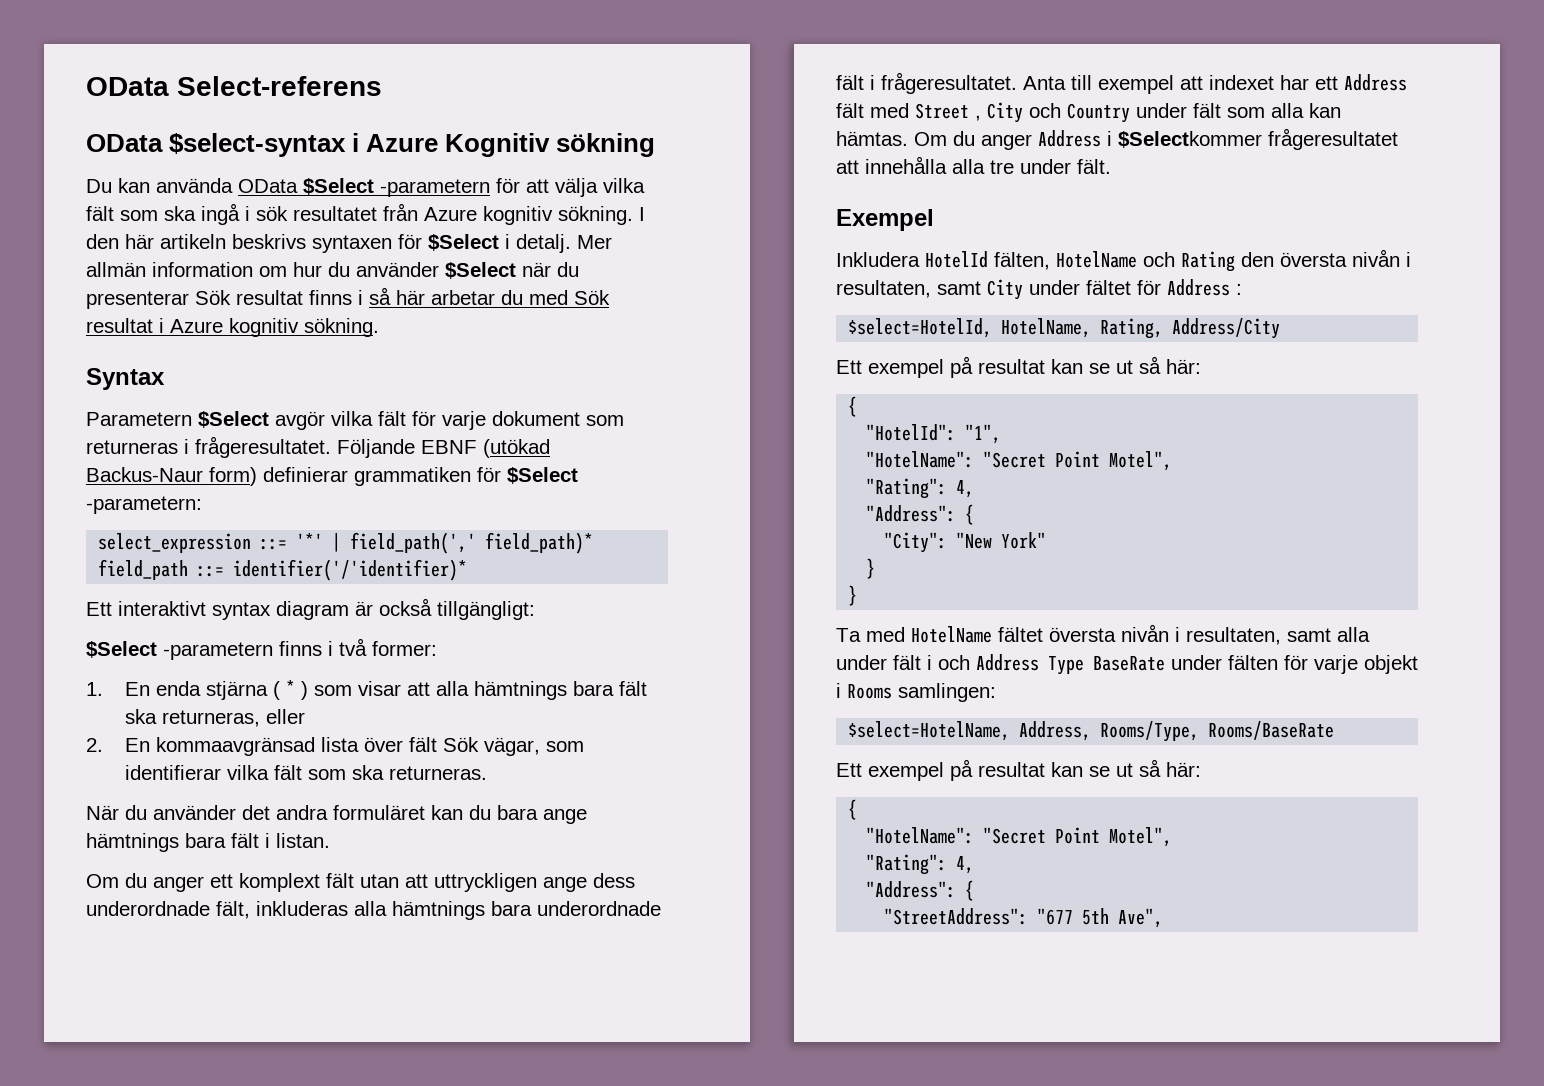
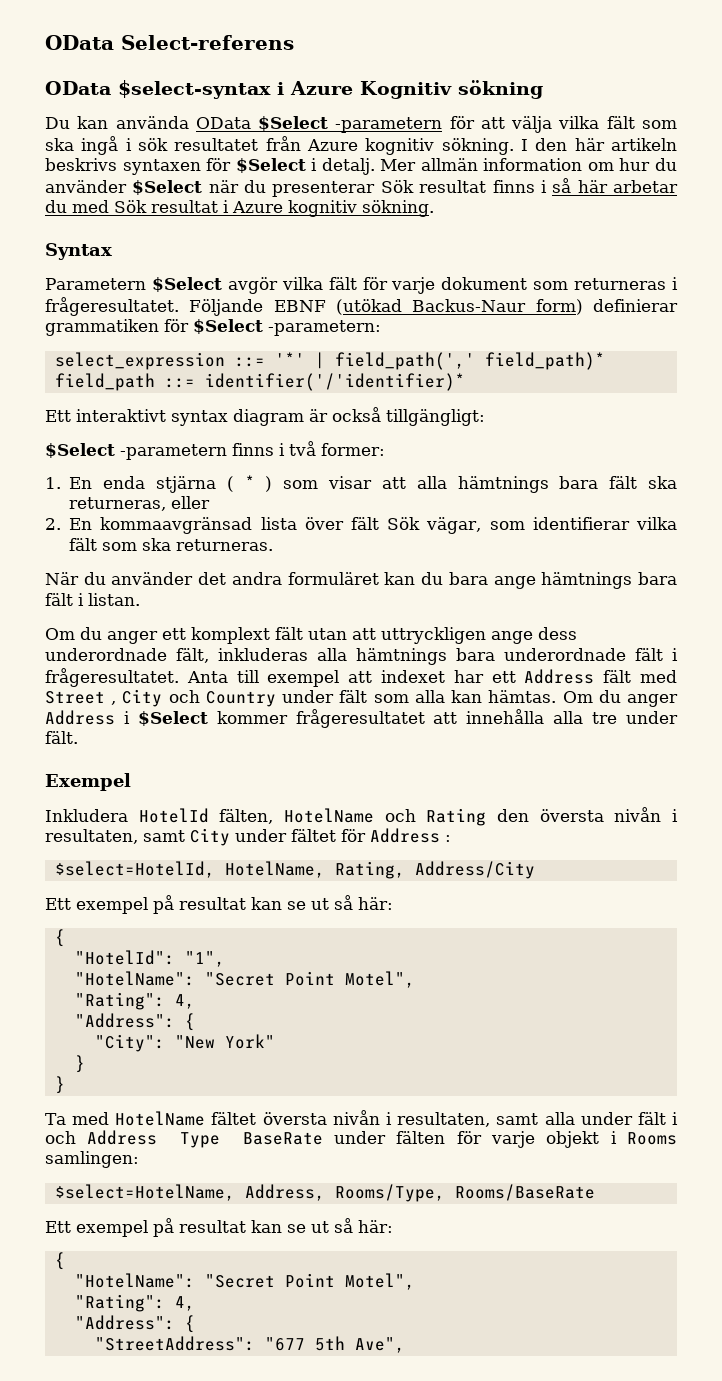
- Om du anger Address i $Selectkommer frågeresultatet att innehålla alla tre under fält.
+ Om du anger Address i $Select kommer frågeresultatet att innehålla alla tre under fält.

